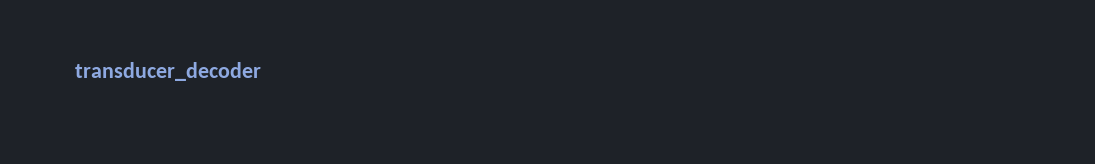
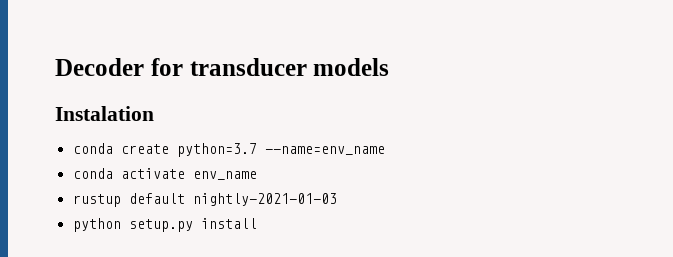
- transducer_decoder
+ Decoder for transducer models
+ Instalation
+ conda create python=3.7 --name=env_name
+ conda activate env_name
+ rustup default nightly-2021-01-03
+ python setup.py install

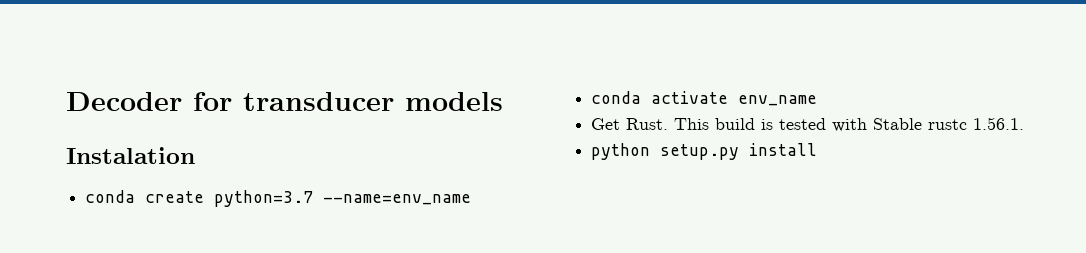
- rustup default nightly-2021-01-03
+ Get Rust. This build is tested with Stable rustc 1.56.1.

